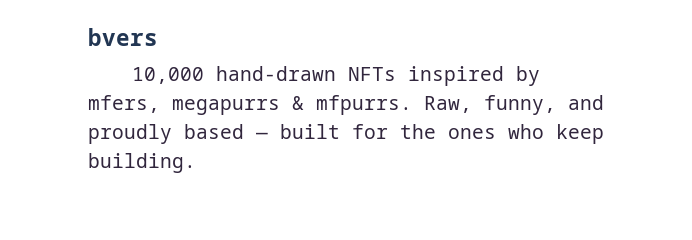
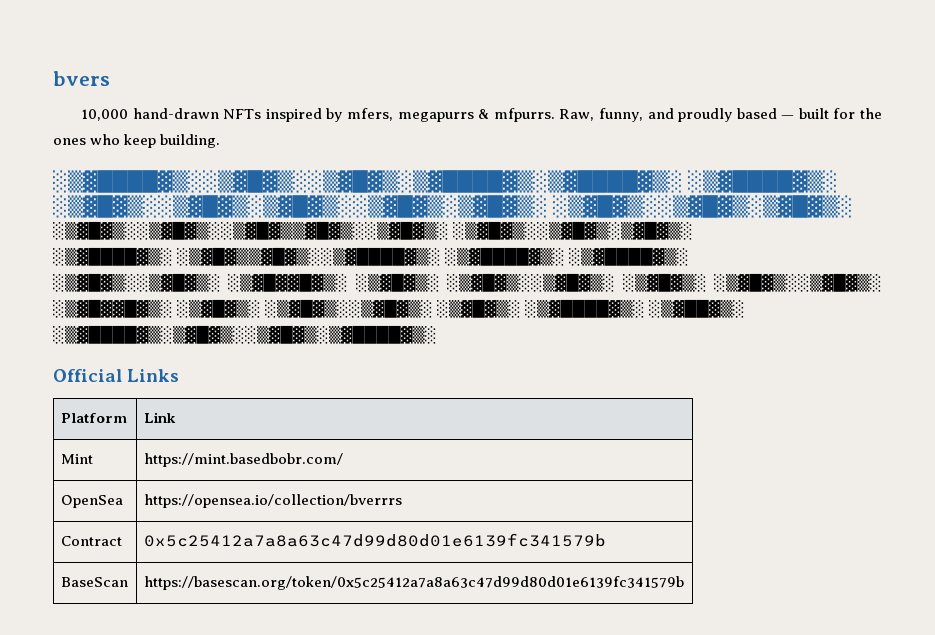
+ ░▒▓████▓▒░░▒▓█▓▒░░▒▓█▓▒░▒▓████▓▒░▒▓████▓▒░ ░▒▓████▓▒░ ░▒▓█▓▒░░▒▓█▓▒░▒▓█▓▒░░▒▓█▓▒░▒▓█▓▒░ ░▒▓█▓▒░░▒▓█▓▒░▒▓█▓▒░
+ ░▒▓█▓▒░░▒▓█▓▒░░▒▓█▓▒▒▓█▓▒░░▒▓█▓▒░ ░▒▓█▓▒░░▒▓█▓▒░▒▓█▓▒░
+ ░▒▓████▓▒░ ░▒▓█▓▒▒▓█▓▒░░▒▓████▓▒░ ░▒▓████▓▒░ ░▒▓████▓▒░
+ ░▒▓█▓▒░░▒▓█▓▒░ ░▒▓█▓▓█▓▒░ ░▒▓█▓▒░ ░▒▓█▓▒░░▒▓█▓▒░ ░▒▓█▓▒░ ░▒▓█▓▒░░▒▓█▓▒░ ░▒▓█▓▓█▓▒░ ░▒▓█▓▒░ ░▒▓█▓▒░░▒▓█▓▒░ ░▒▓█▓▒░ ░▒▓████▓▒░ ░▒▓██▓▒░ ░▒▓████▓▒░▒▓█▓▒░░▒▓█▓▒░▒▓████▓▒░
+ Official Links
+ Platform | Link
+ Mint | https://mint.basedbobr.com/
+ OpenSea | https://opensea.io/collection/bverrrs
+ Contract | 0x5c25412a7a8a63c47d99d80d01e6139fc341579b
+ BaseScan | https://basescan.org/token/0x5c25412a7a8a63c47d99d80d01e6139fc341579b

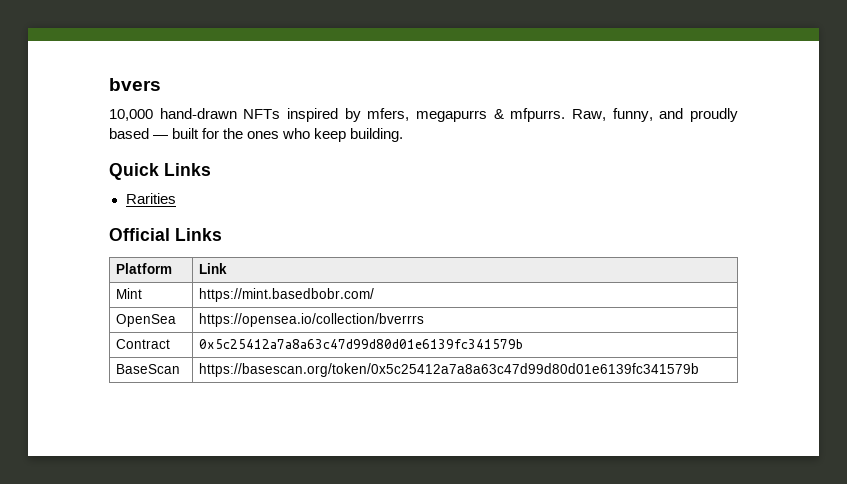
- ░▒▓████▓▒░░▒▓█▓▒░░▒▓█▓▒░▒▓████▓▒░▒▓████▓▒░ ░▒▓████▓▒░ ░▒▓█▓▒░░▒▓█▓▒░▒▓█▓▒░░▒▓█▓▒░▒▓█▓▒░ ░▒▓█▓▒░░▒▓█▓▒░▒▓█▓▒░
- ░▒▓█▓▒░░▒▓█▓▒░░▒▓█▓▒▒▓█▓▒░░▒▓█▓▒░ ░▒▓█▓▒░░▒▓█▓▒░▒▓█▓▒░
- ░▒▓████▓▒░ ░▒▓█▓▒▒▓█▓▒░░▒▓████▓▒░ ░▒▓████▓▒░ ░▒▓████▓▒░
- ░▒▓█▓▒░░▒▓█▓▒░ ░▒▓█▓▓█▓▒░ ░▒▓█▓▒░ ░▒▓█▓▒░░▒▓█▓▒░ ░▒▓█▓▒░ ░▒▓█▓▒░░▒▓█▓▒░ ░▒▓█▓▓█▓▒░ ░▒▓█▓▒░ ░▒▓█▓▒░░▒▓█▓▒░ ░▒▓█▓▒░ ░▒▓████▓▒░ ░▒▓██▓▒░ ░▒▓████▓▒░▒▓█▓▒░░▒▓█▓▒░▒▓████▓▒░
+ Quick Links
+ Rarities

